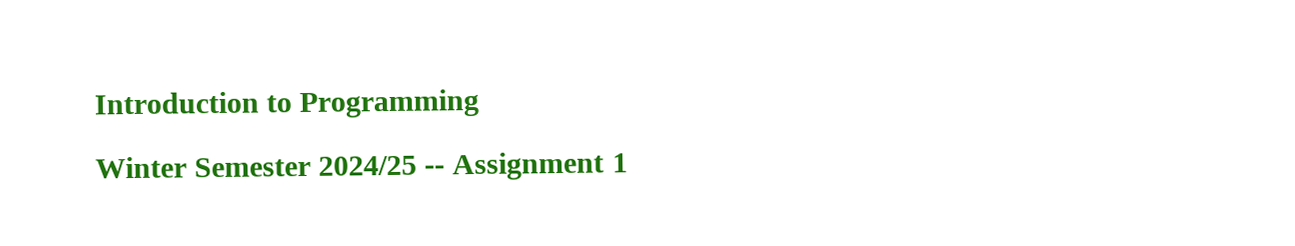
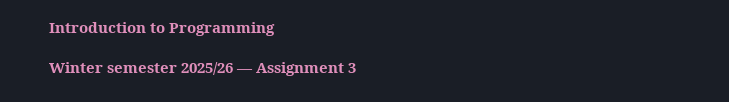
- Winter Semester 2024/25 -- Assignment 1
+ Winter semester 2025/26 — Assignment 3

